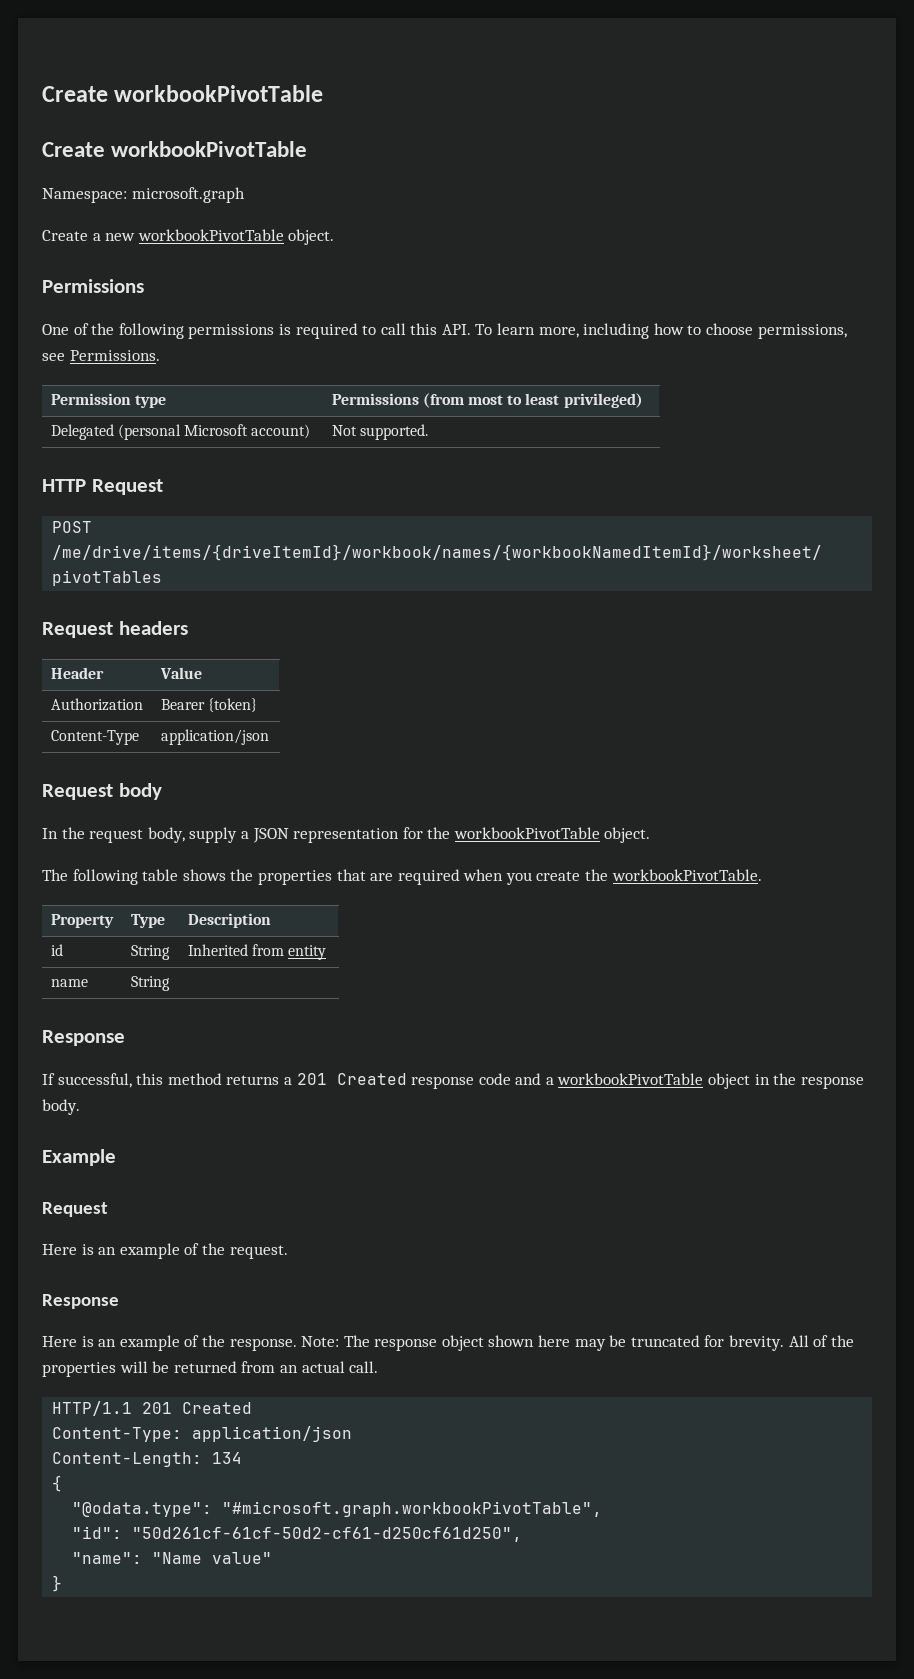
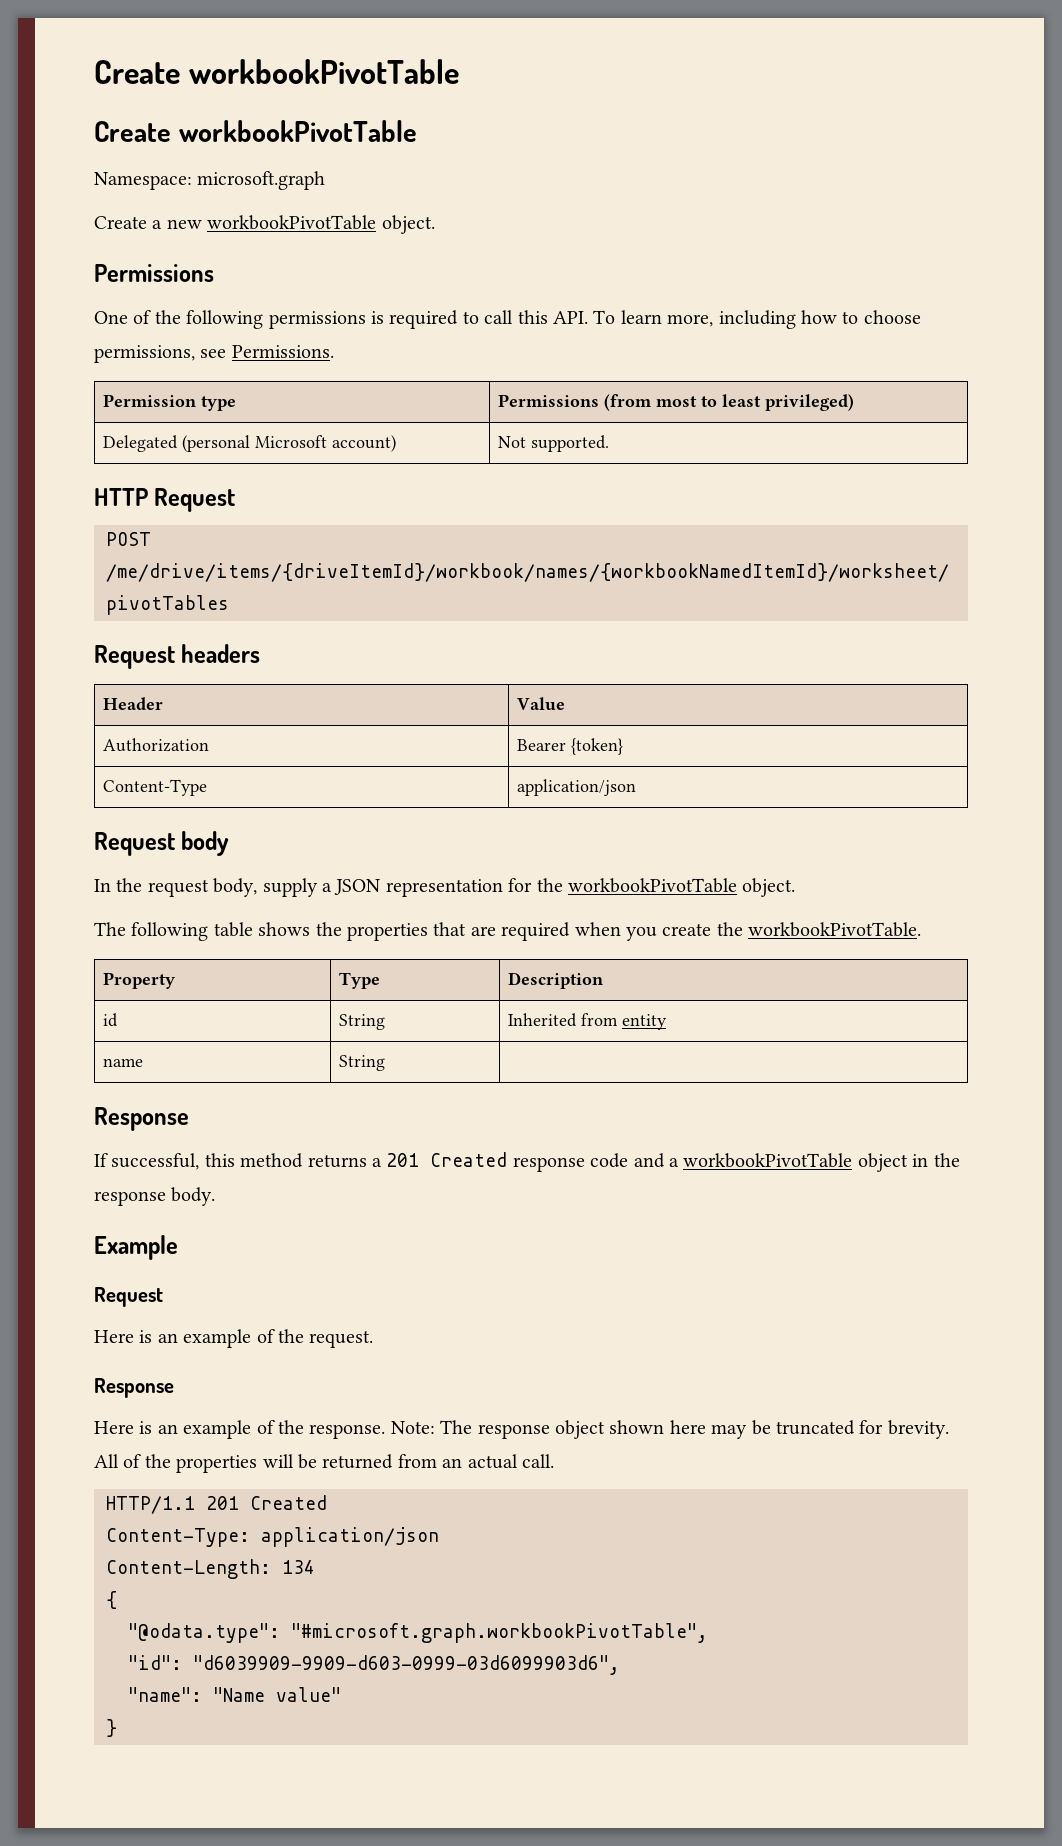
- "id": "50d261cf-61cf-50d2-cf61-d250cf61d250",
+ "id": "d6039909-9909-d603-0999-03d6099903d6",

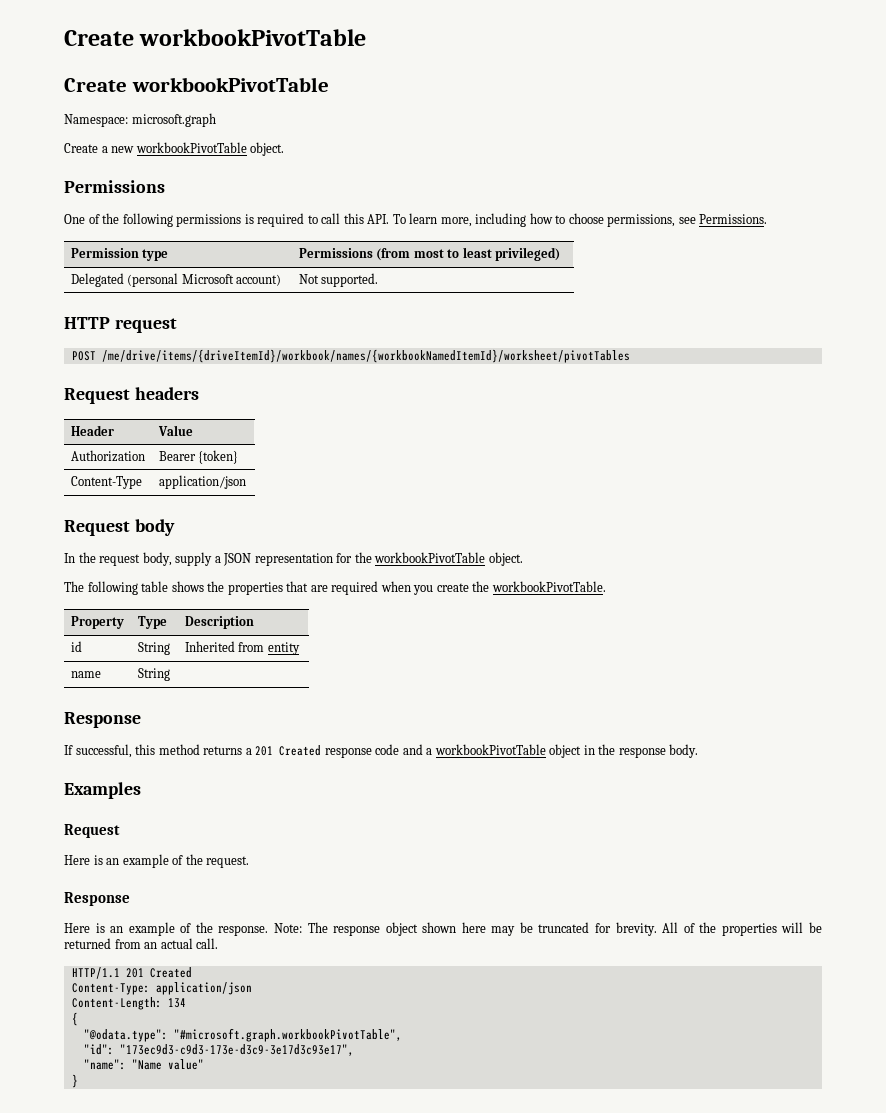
- HTTP Request
+ HTTP request
- Example
+ Examples
- "id": "d6039909-9909-d603-0999-03d6099903d6",
+ "id": "173ec9d3-c9d3-173e-d3c9-3e17d3c93e17",

